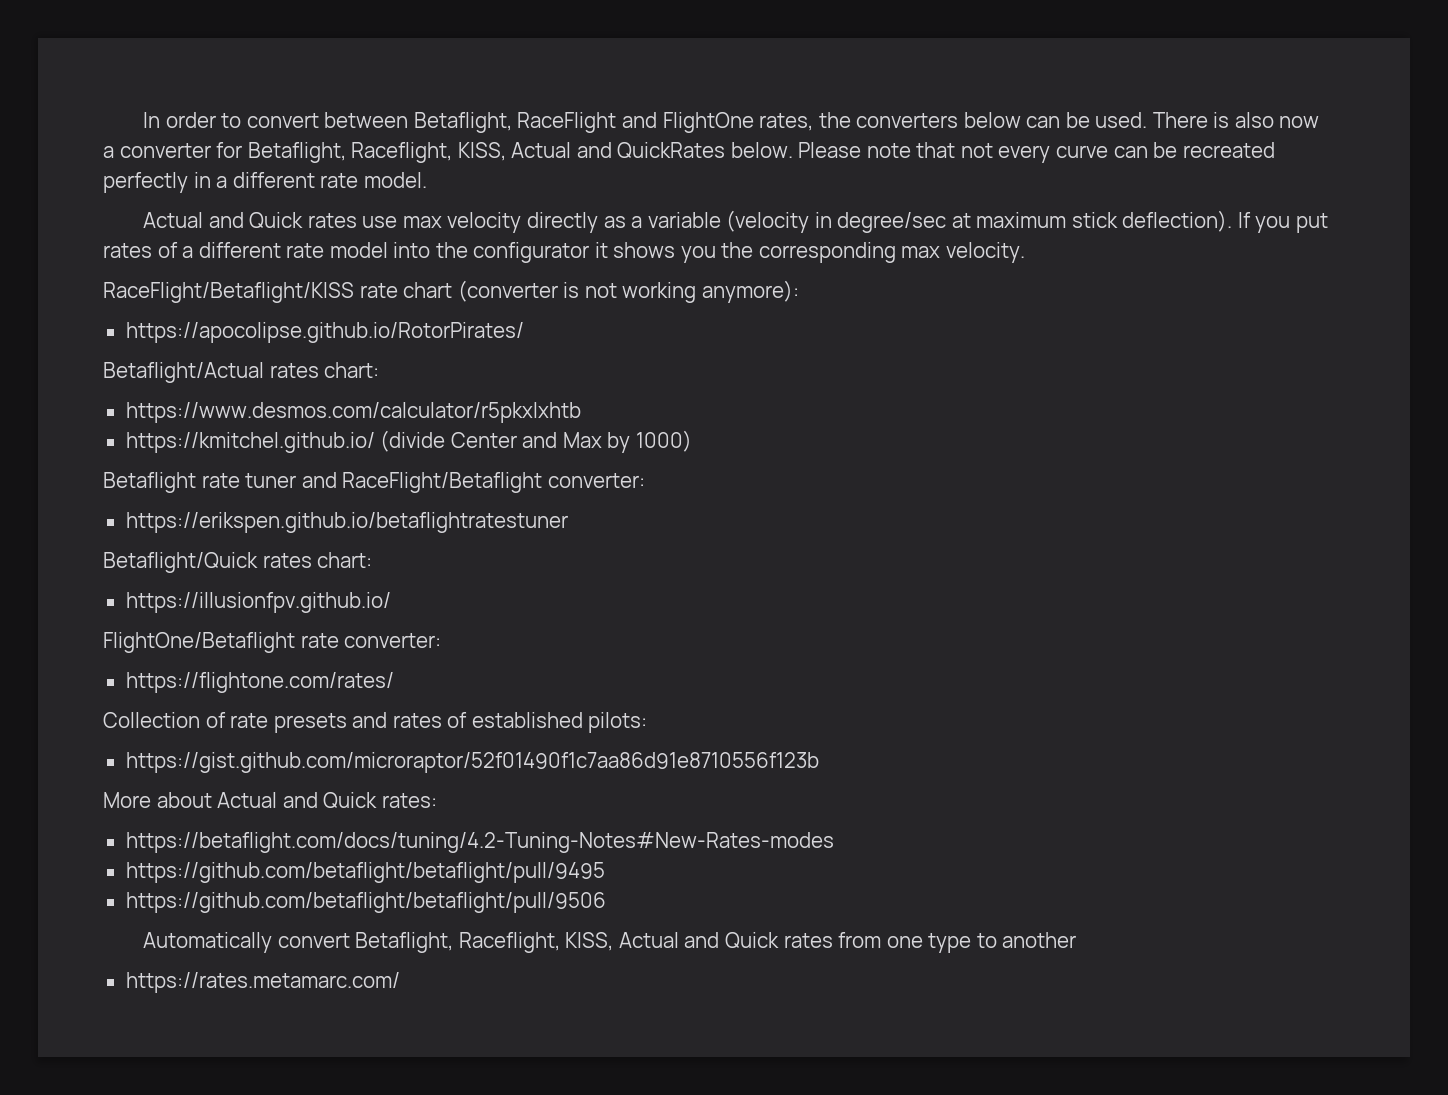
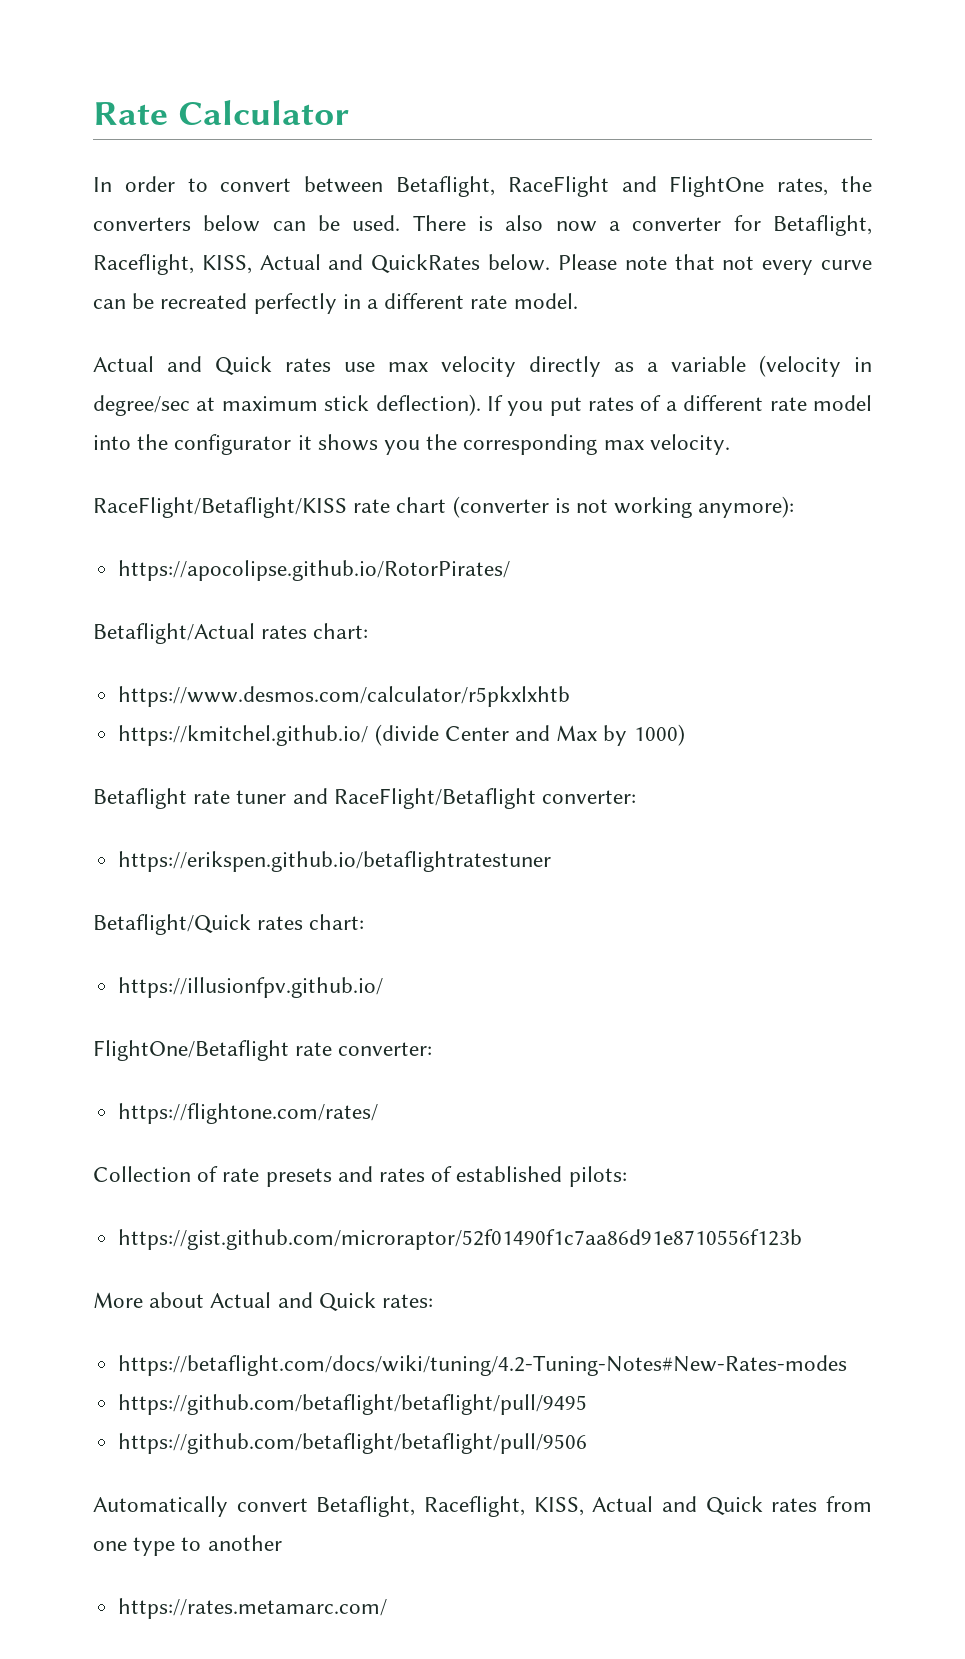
+ Rate Calculator
- https://betaflight.com/docs/tuning/4.2-Tuning-Notes#New-Rates-modes
+ https://betaflight.com/docs/wiki/tuning/4.2-Tuning-Notes#New-Rates-modes

